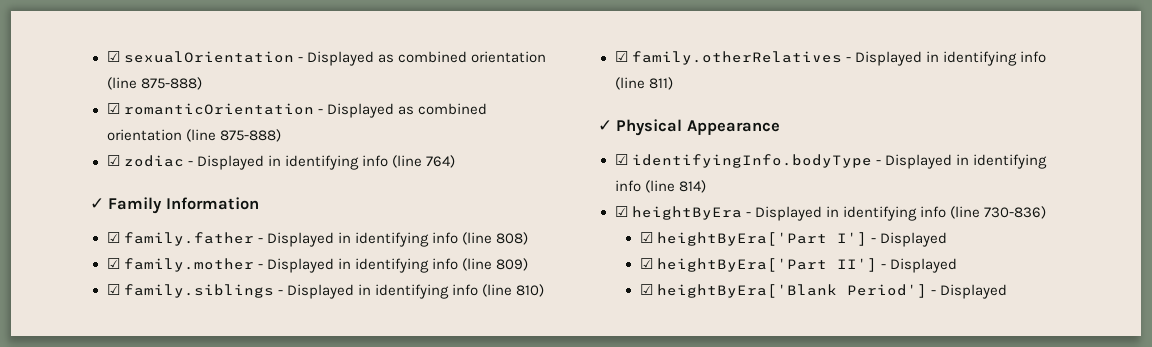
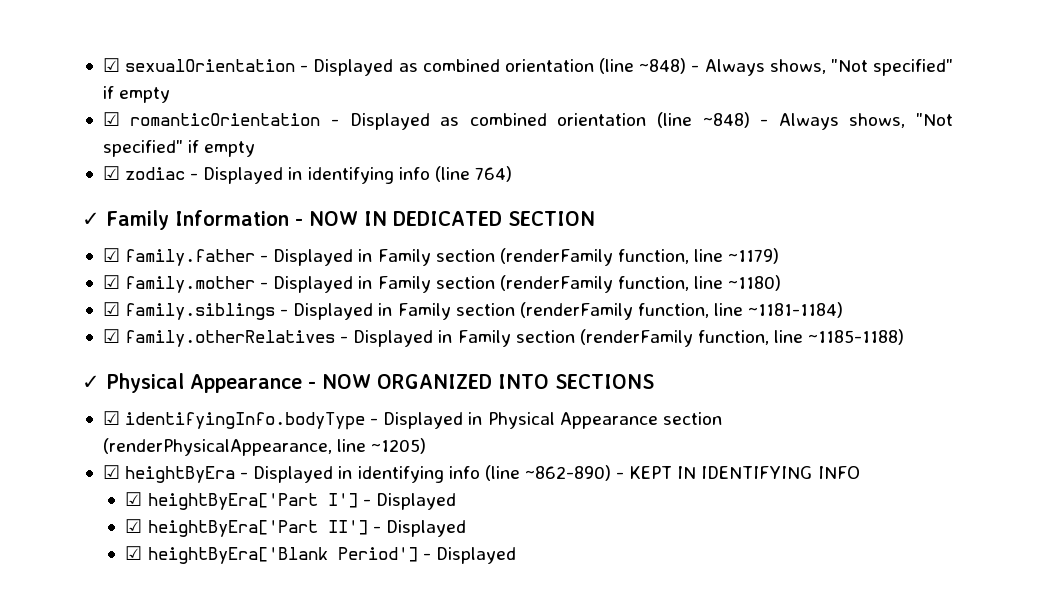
- ☑ sexualOrientation - Displayed as combined orientation (line 875-888)
+ ☑ sexualOrientation - Displayed as combined orientation (line ~848) - Always shows, "Not specified" if empty
- ☑ romanticOrientation - Displayed as combined orientation (line 875-888)
+ ☑ romanticOrientation - Displayed as combined orientation (line ~848) - Always shows, "Not specified" if empty
- ✓ Family Information
+ ✓ Family Information - NOW IN DEDICATED SECTION
- ☑ family.father - Displayed in identifying info (line 808)
+ ☑ family.father - Displayed in Family section (renderFamily function, line ~1179)
- ☑ family.mother - Displayed in identifying info (line 809)
+ ☑ family.mother - Displayed in Family section (renderFamily function, line ~1180)
- ☑ family.siblings - Displayed in identifying info (line 810)
+ ☑ family.siblings - Displayed in Family section (renderFamily function, line ~1181-1184)
- ☑ family.otherRelatives - Displayed in identifying info (line 811)
- ✓ Physical Appearance
+ ☑ family.otherRelatives - Displayed in Family section (renderFamily function, line ~1185-1188)
+ ✓ Physical Appearance - NOW ORGANIZED INTO SECTIONS
- ☑ identifyingInfo.bodyType - Displayed in identifying info (line 814)
+ ☑ identifyingInfo.bodyType - Displayed in Physical Appearance section (renderPhysicalAppearance, line ~1205)
- ☑ heightByEra - Displayed in identifying info (line 730-836)
+ ☑ heightByEra - Displayed in identifying info (line ~862-890) - KEPT IN IDENTIFYING INFO

